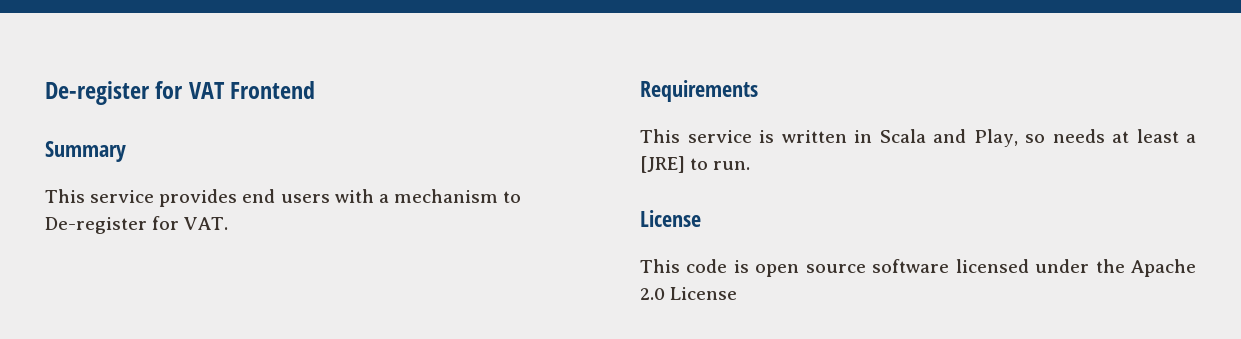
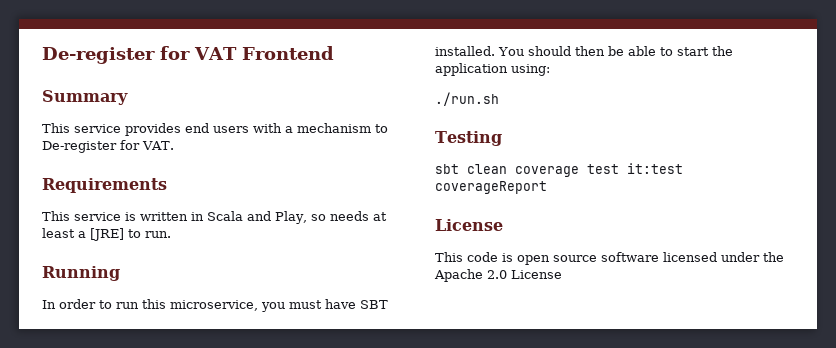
+ Running
+ In order to run this microservice, you must have SBT installed. You should then be able to start the application using:
+ ./run.sh
+ Testing
+ sbt clean coverage test it:test coverageReport

